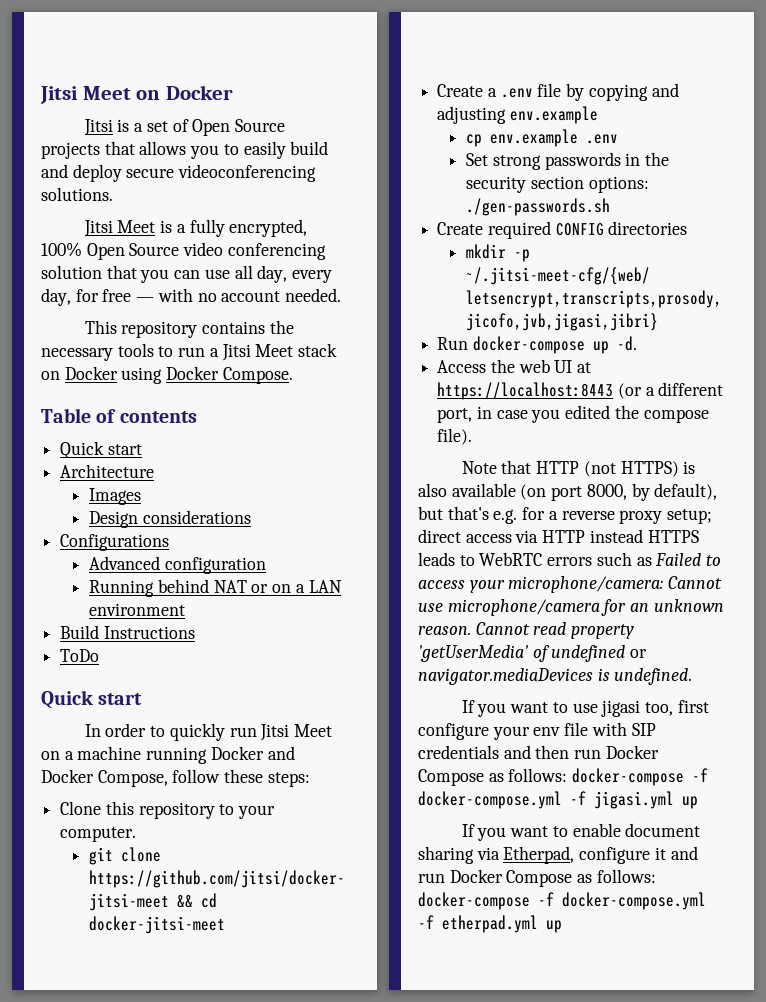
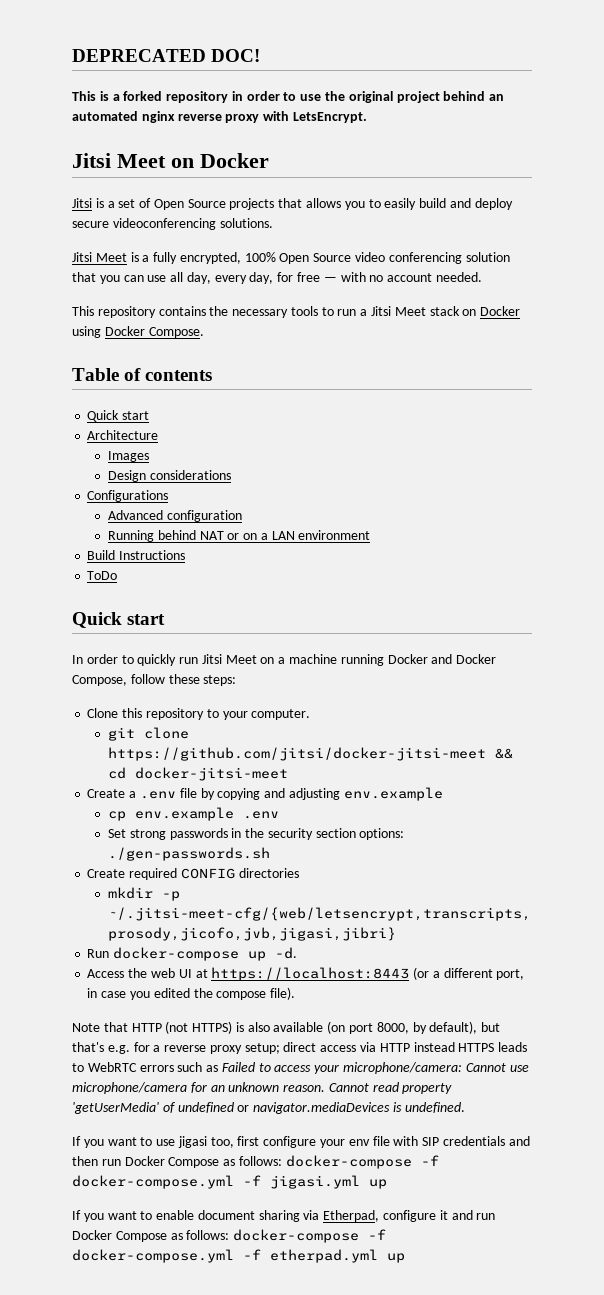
+ DEPRECATED DOC!
+ This is a forked repository in order to use the original project behind an automated nginx reverse proxy with LetsEncrypt.

